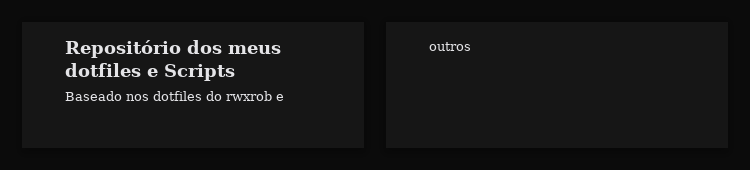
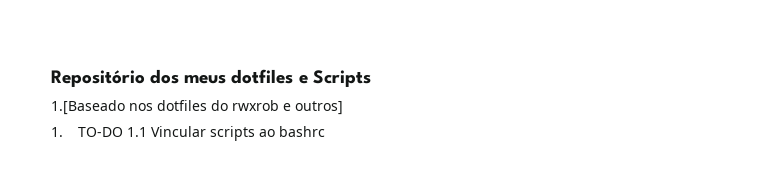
- Baseado nos dotfiles do rwxrob e outros
+ 1.[Baseado nos dotfiles do rwxrob e outros]
+ 1. TO-DO 1.1 Vincular scripts ao bashrc

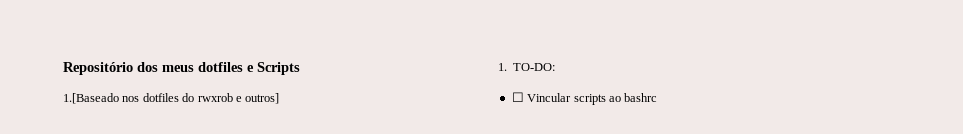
- 1. TO-DO 1.1 Vincular scripts ao bashrc
+ 1. TO-DO:
+ ☐ Vincular scripts ao bashrc

